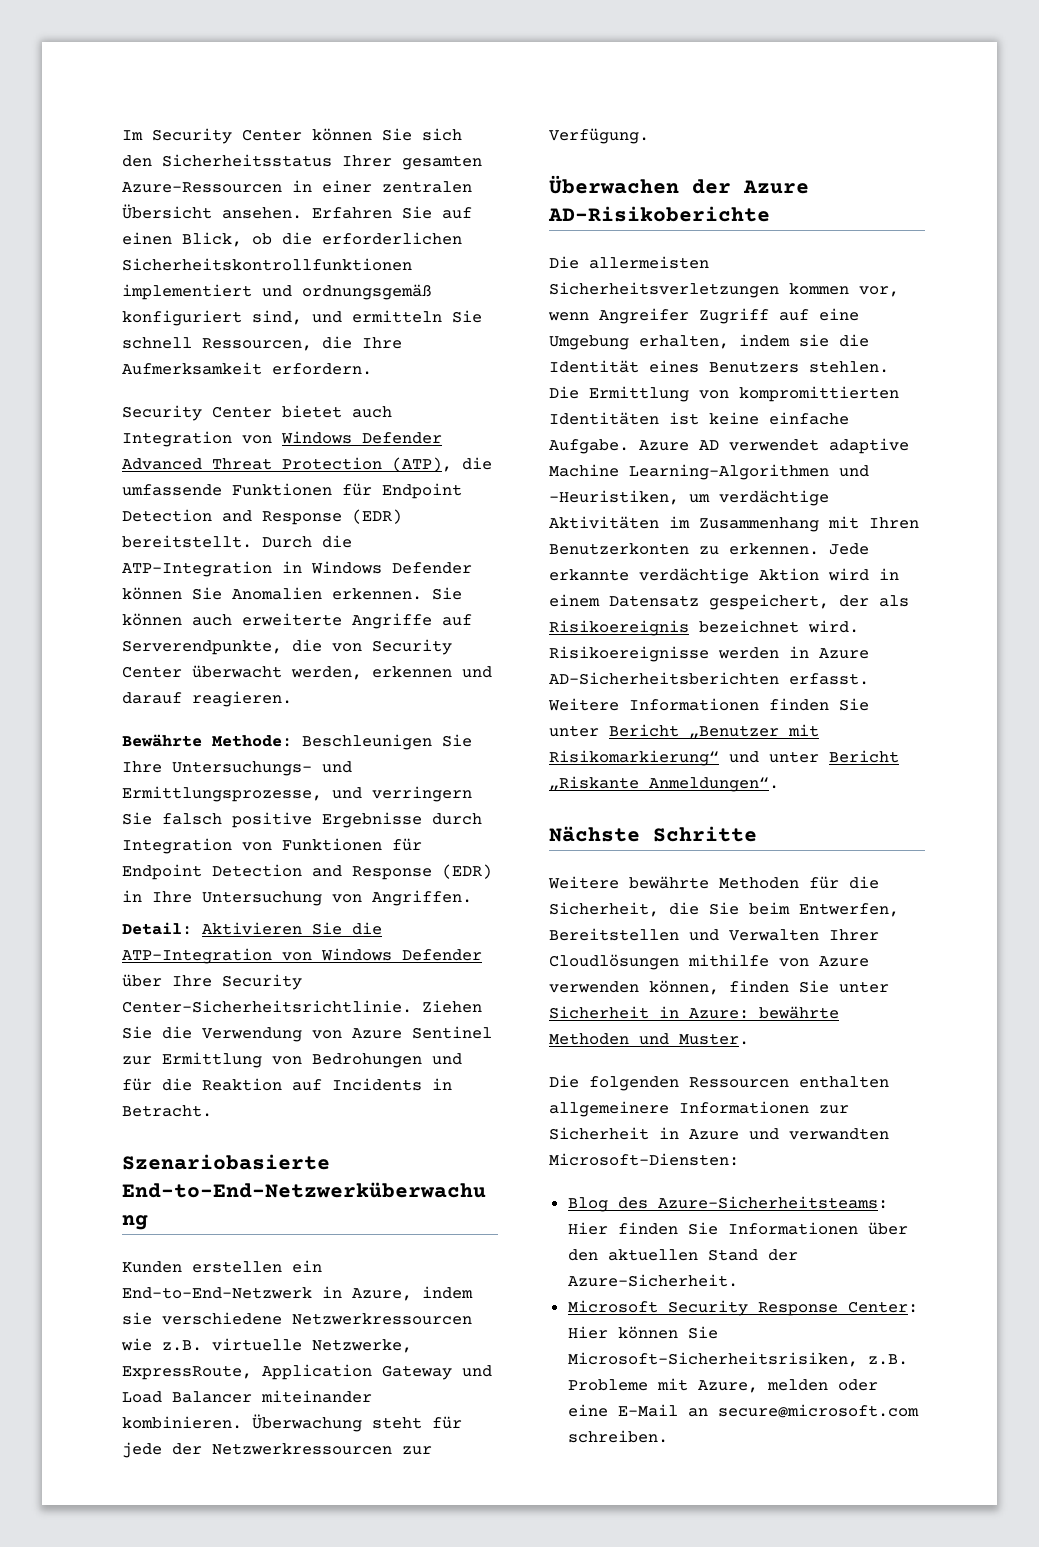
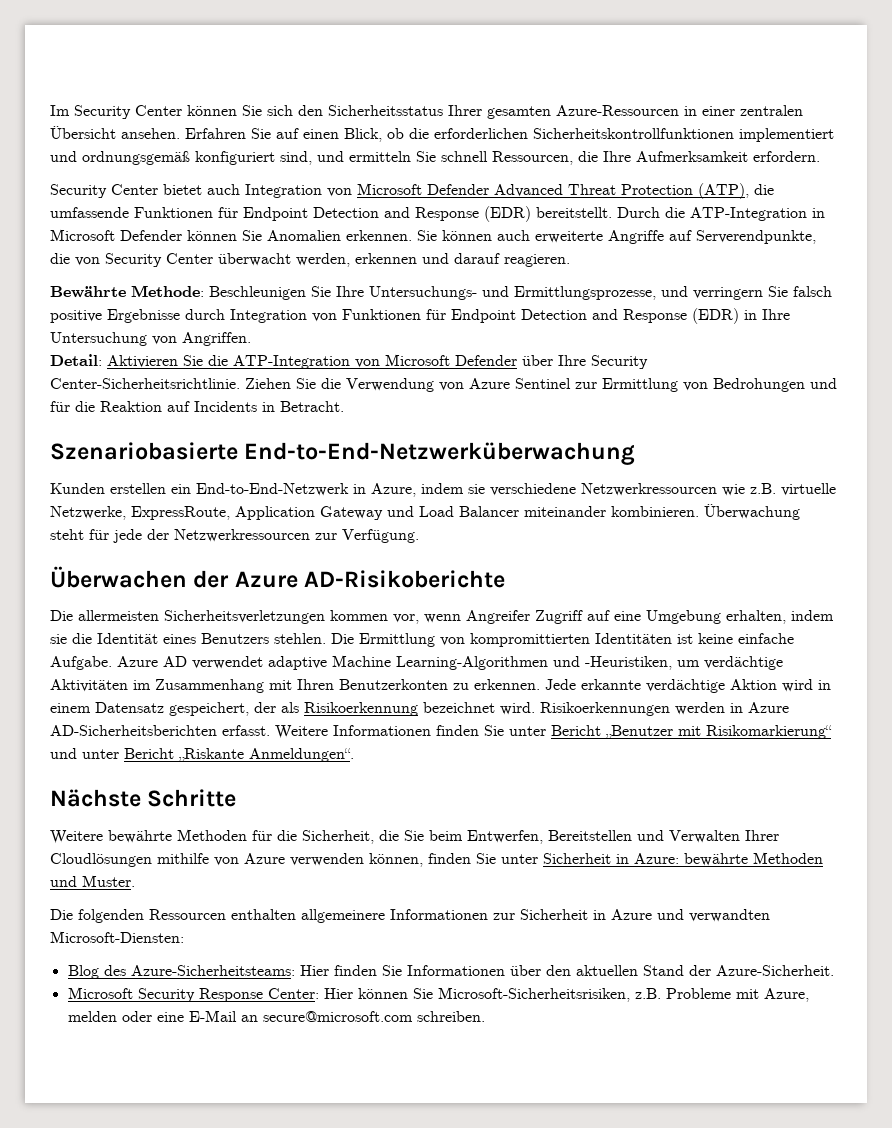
- Security Center bietet auch Integration von Windows Defender Advanced Threat Protection (ATP), die umfassende Funktionen für Endpoint Detection and Response (EDR) bereitstellt.
+ Security Center bietet auch Integration von Microsoft Defender Advanced Threat Protection (ATP), die umfassende Funktionen für Endpoint Detection and Response (EDR) bereitstellt.
- Durch die ATP-Integration in Windows Defender können Sie Anomalien erkennen.
+ Durch die ATP-Integration in Microsoft Defender können Sie Anomalien erkennen.
- Detail: Aktivieren Sie die ATP-Integration von Windows Defender über Ihre Security Center-Sicherheitsrichtlinie.
+ Detail: Aktivieren Sie die ATP-Integration von Microsoft Defender über Ihre Security Center-Sicherheitsrichtlinie.
- Jede erkannte verdächtige Aktion wird in einem Datensatz gespeichert, der als Risikoereignis bezeichnet wird.
+ Jede erkannte verdächtige Aktion wird in einem Datensatz gespeichert, der als Risikoerkennung bezeichnet wird.
- Risikoereignisse werden in Azure AD-Sicherheitsberichten erfasst.
+ Risikoerkennungen werden in Azure AD-Sicherheitsberichten erfasst.

